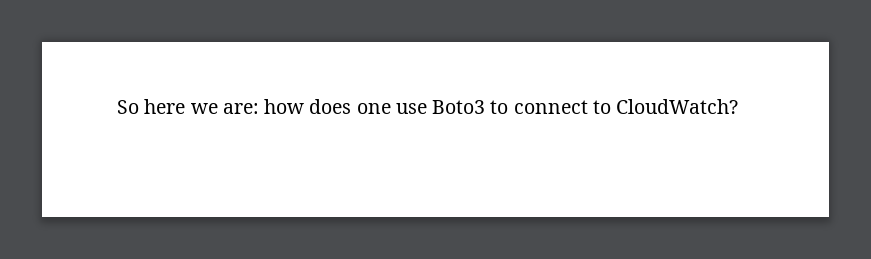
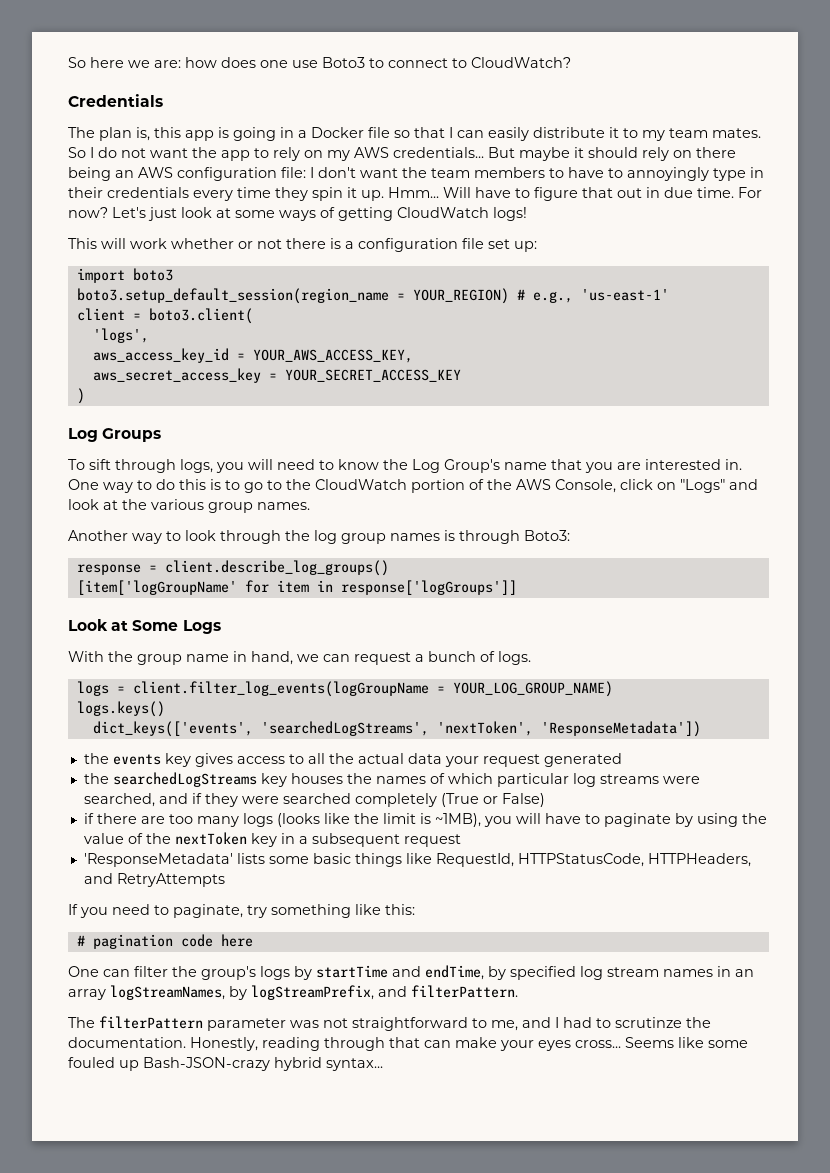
+ Credentials
+ The plan is, this app is going in a Docker file so that I can easily distribute it to my team mates. So I do not want the app to rely on my AWS credentials... But maybe it should rely on there being an AWS configuration file: I don't want the team members to have to annoyingly type in their credentials every time they spin it up. Hmm... Will have to figure that out in due time. For now? Let's just look at some ways of getting CloudWatch logs!
+ This will work whether or not there is a configuration file set up:
+ import boto3
+ boto3.setup_default_session(region_name = YOUR_REGION) # e.g., 'us-east-1'
+ client = boto3.client(
+ 'logs',
+ aws_access_key_id = YOUR_AWS_ACCESS_KEY,
+ aws_secret_access_key = YOUR_SECRET_ACCESS_KEY
+ )
+ Log Groups
+ To sift through logs, you will need to know the Log Group's name that you are interested in. One way to do this is to go to the CloudWatch portion of the AWS Console, click on "Logs" and look at the various group names.
+ Another way to look through the log group names is through Boto3:
+ response = client.describe_log_groups()
+ [item['logGroupName' for item in response['logGroups']]
+ Look at Some Logs
+ With the group name in hand, we can request a bunch of logs.
+ logs = client.filter_log_events(logGroupName = YOUR_LOG_GROUP_NAME)
+ logs.keys()
+ dict_keys(['events', 'searchedLogStreams', 'nextToken', 'ResponseMetadata'])
+ the events key gives access to all the actual data your request generated
+ the searchedLogStreams key houses the names of which particular log streams were searched, and if they were searched completely (True or False)
+ if there are too many logs (looks like the limit is ~1MB), you will have to paginate by using the value of the nextToken key in a subsequent request
+ 'ResponseMetadata' lists some basic things like RequestId, HTTPStatusCode, HTTPHeaders, and RetryAttempts
+ If you need to paginate, try something like this:
+ # pagination code here
+ One can filter the group's logs by startTime and endTime, by specified log stream names in an array logStreamNames, by logStreamPrefix, and filterPattern.
+ The filterPattern parameter was not straightforward to me, and I had to scrutinze the documentation. Honestly, reading through that can make your eyes cross... Seems like some fouled up Bash-JSON-crazy hybrid syntax...

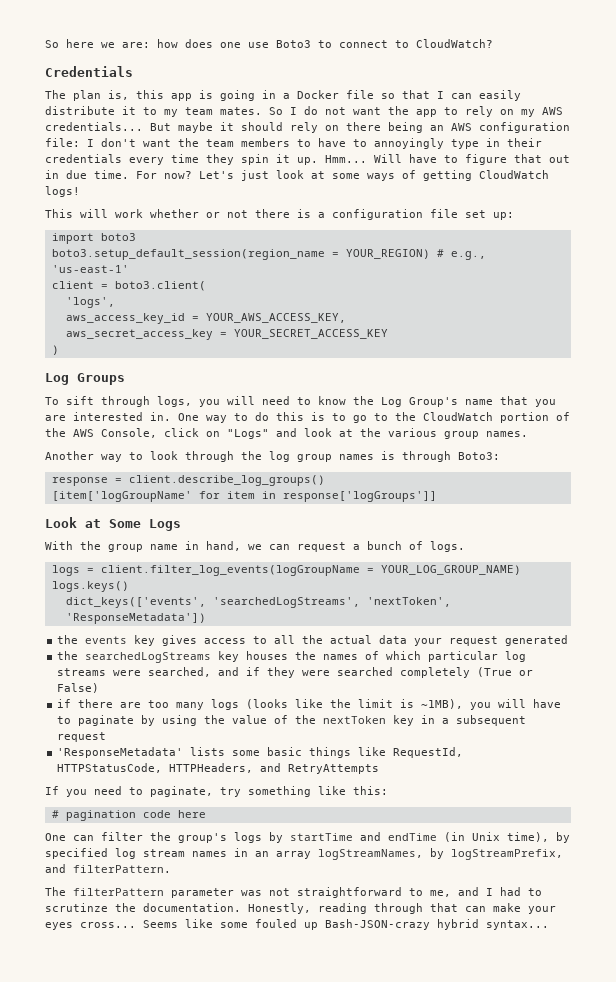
- One can filter the group's logs by startTime and endTime, by specified log stream names in an array logStreamNames, by logStreamPrefix, and filterPattern.
+ One can filter the group's logs by startTime and endTime (in Unix time), by specified log stream names in an array logStreamNames, by logStreamPrefix, and filterPattern.

